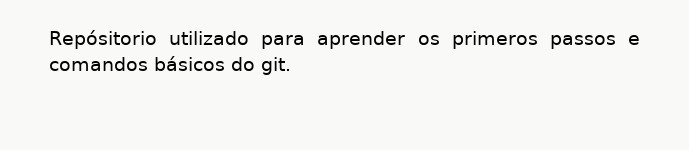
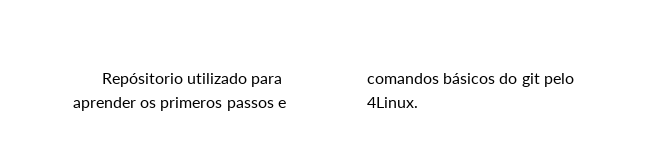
- Repósitorio utilizado para aprender os primeros passos e comandos básicos do git.
+ Repósitorio utilizado para aprender os primeros passos e comandos básicos do git pelo 4Linux.

